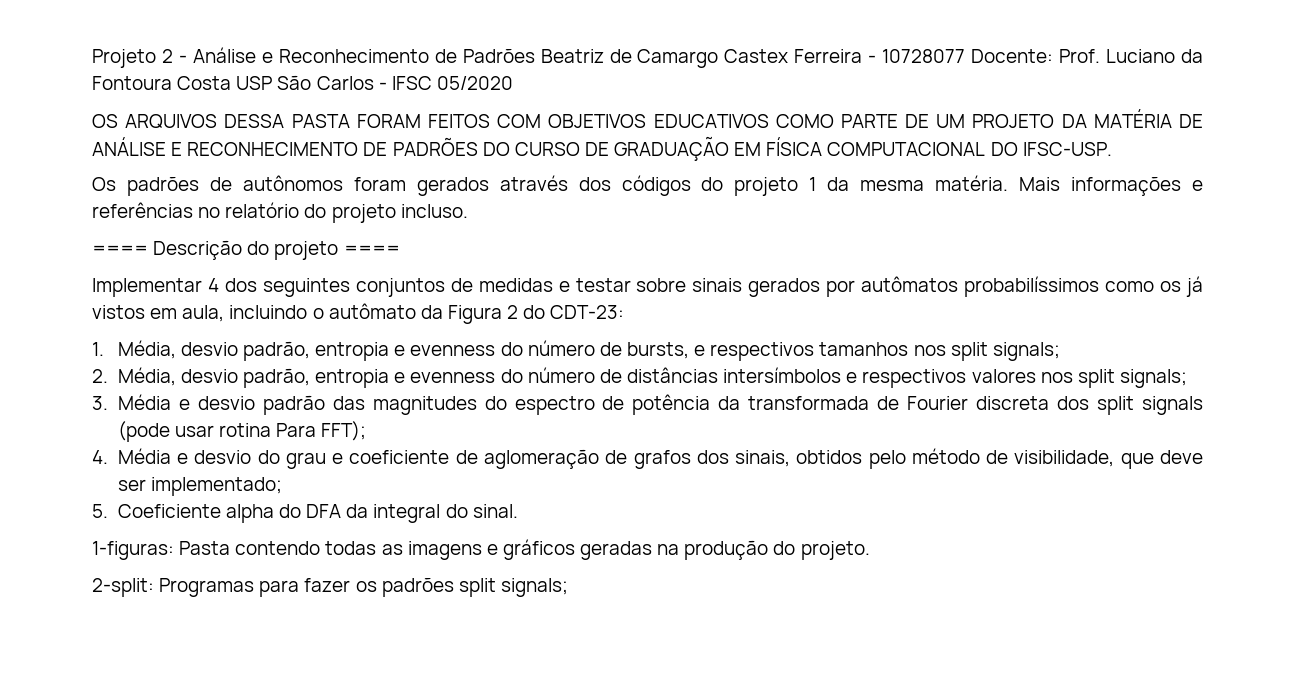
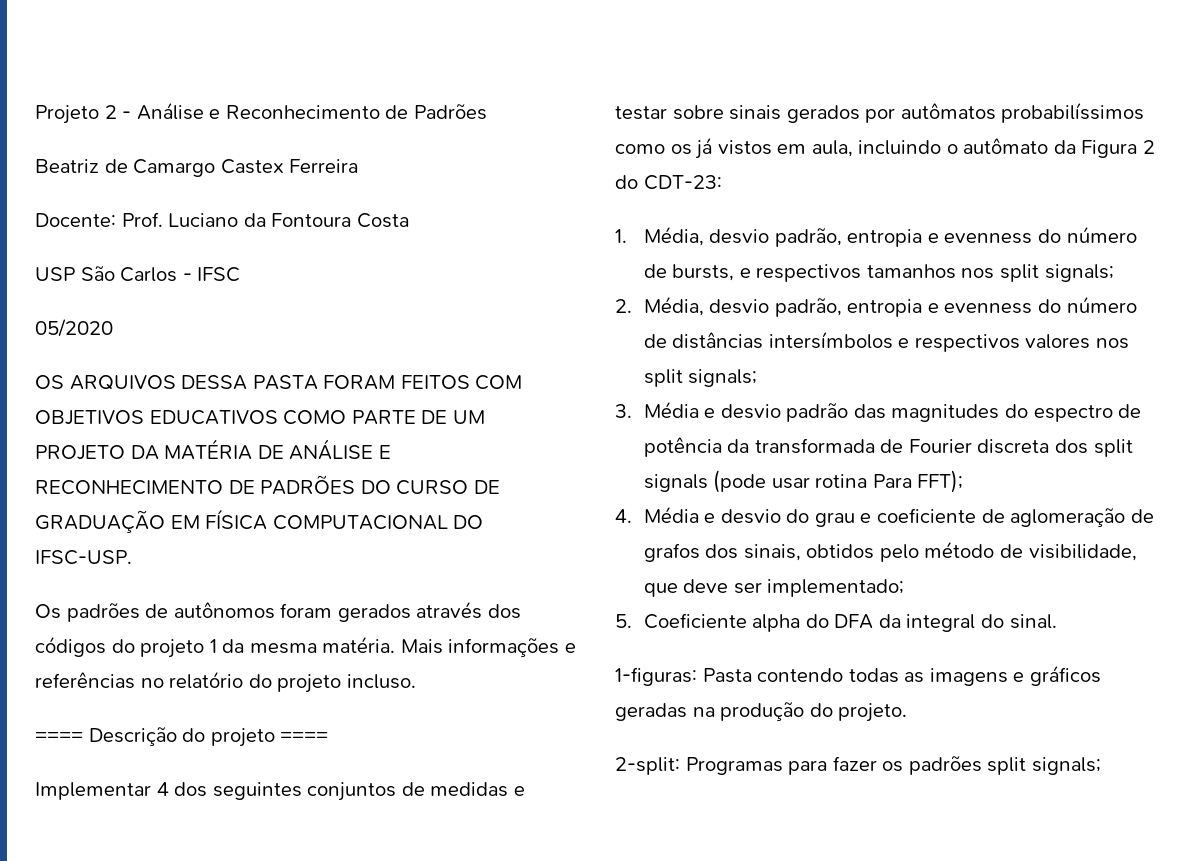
- Projeto 2 - Análise e Reconhecimento de Padrões Beatriz de Camargo Castex Ferreira - 10728077 Docente: Prof. Luciano da Fontoura Costa USP São Carlos - IFSC 05/2020
+ Projeto 2 - Análise e Reconhecimento de Padrões
+ Beatriz de Camargo Castex Ferreira
+ Docente: Prof. Luciano da Fontoura Costa
+ USP São Carlos - IFSC
+ 05/2020

